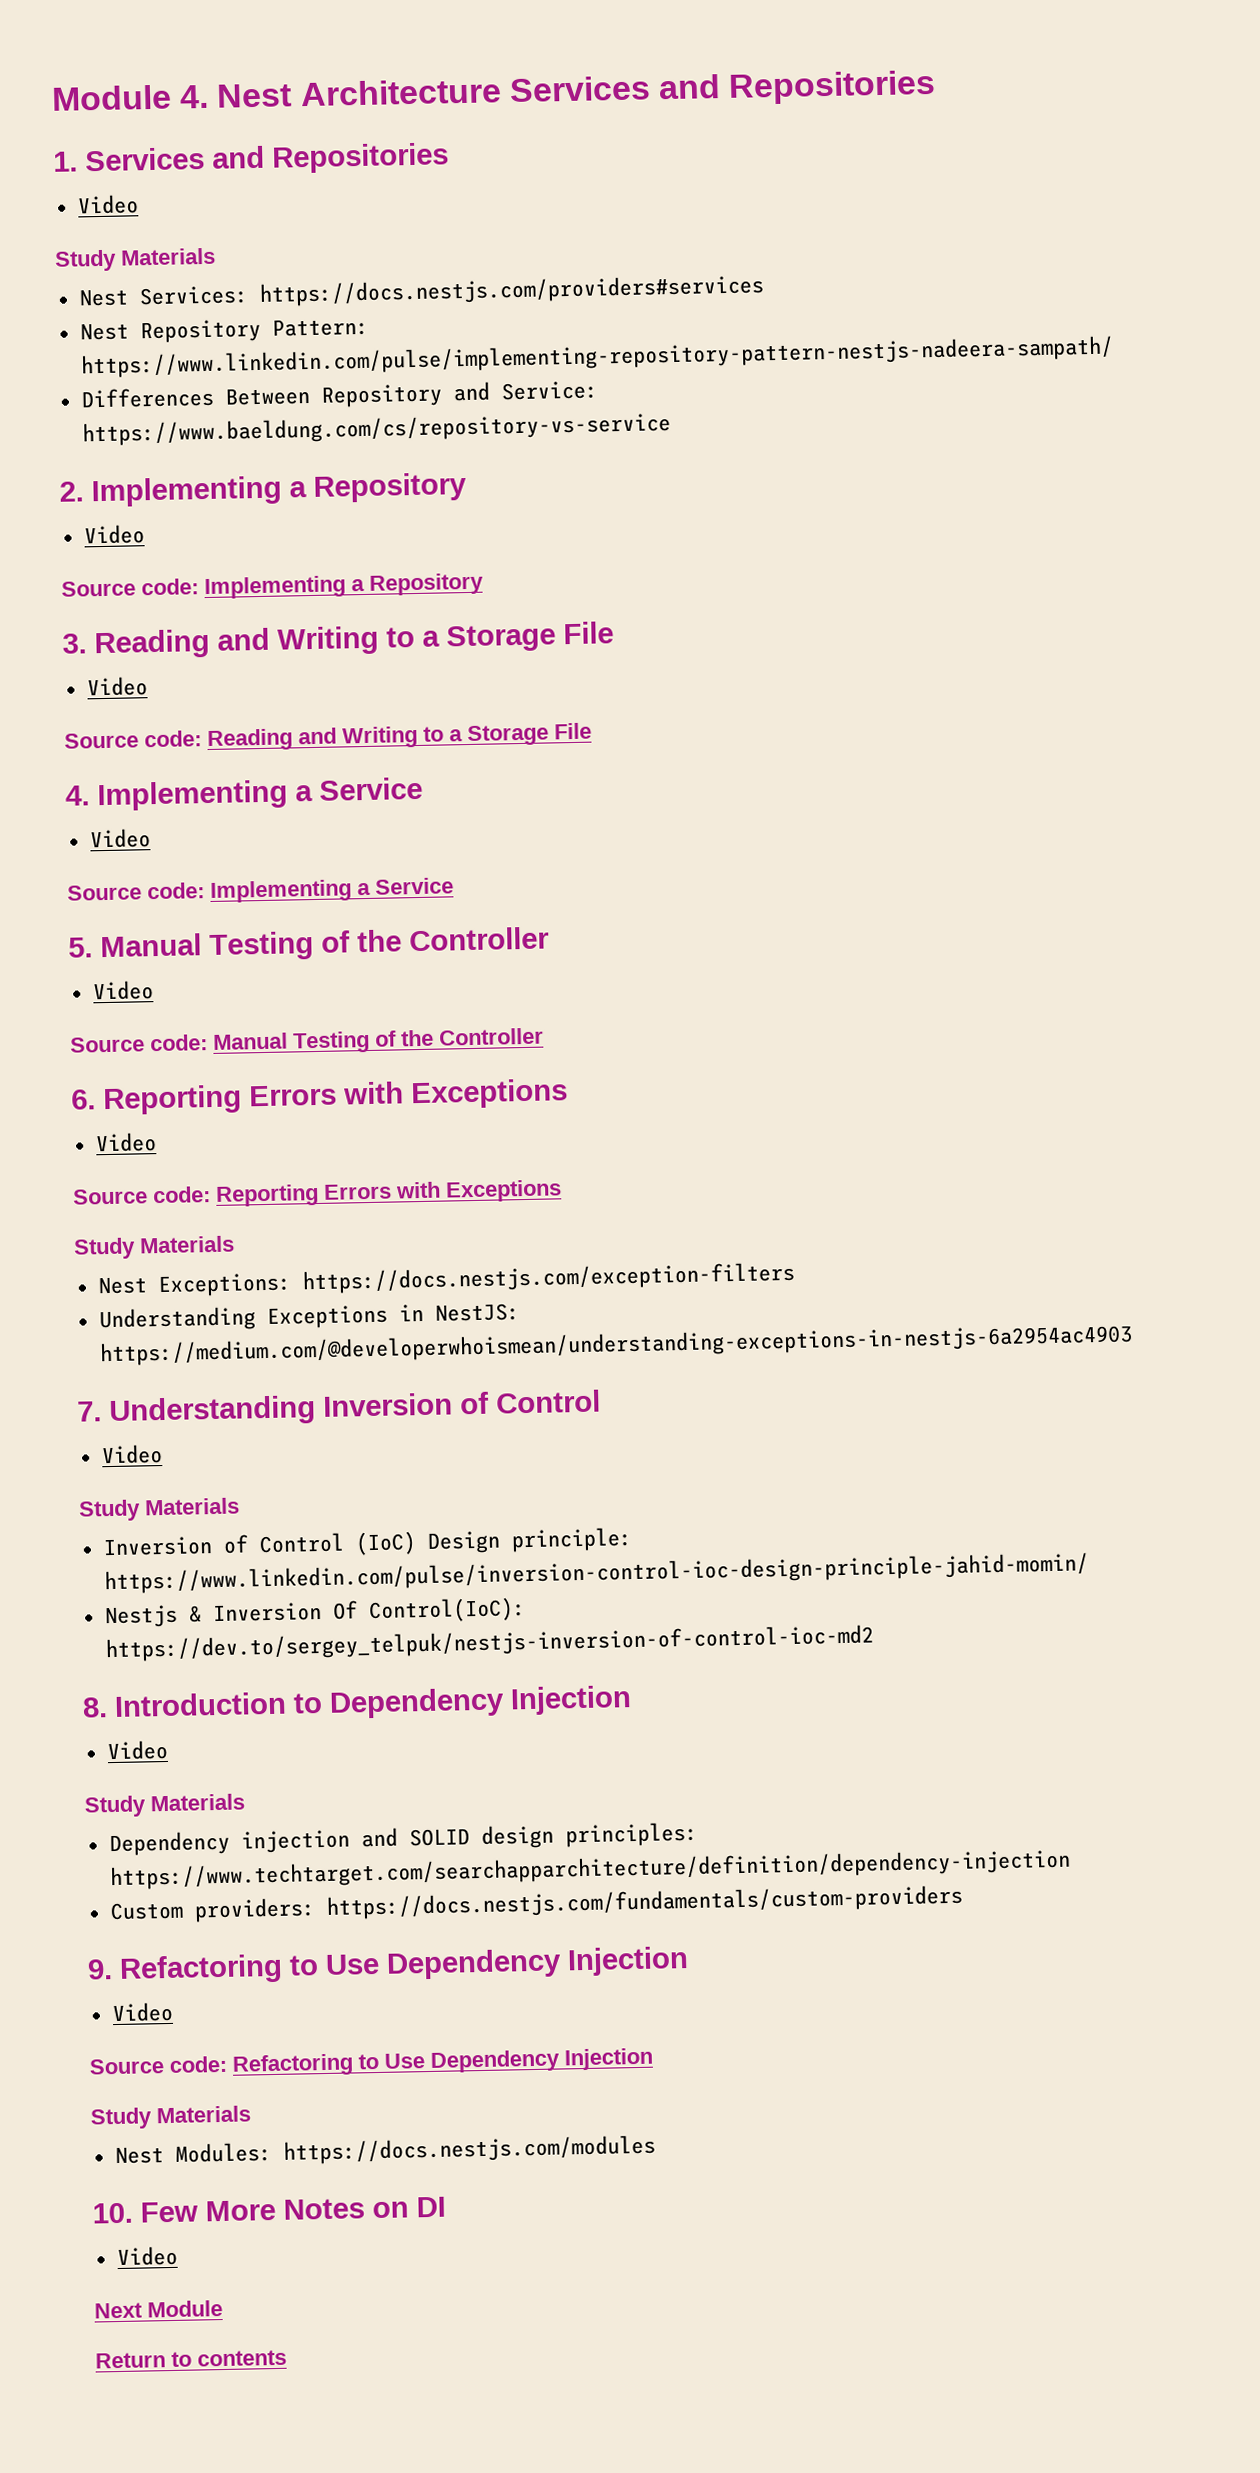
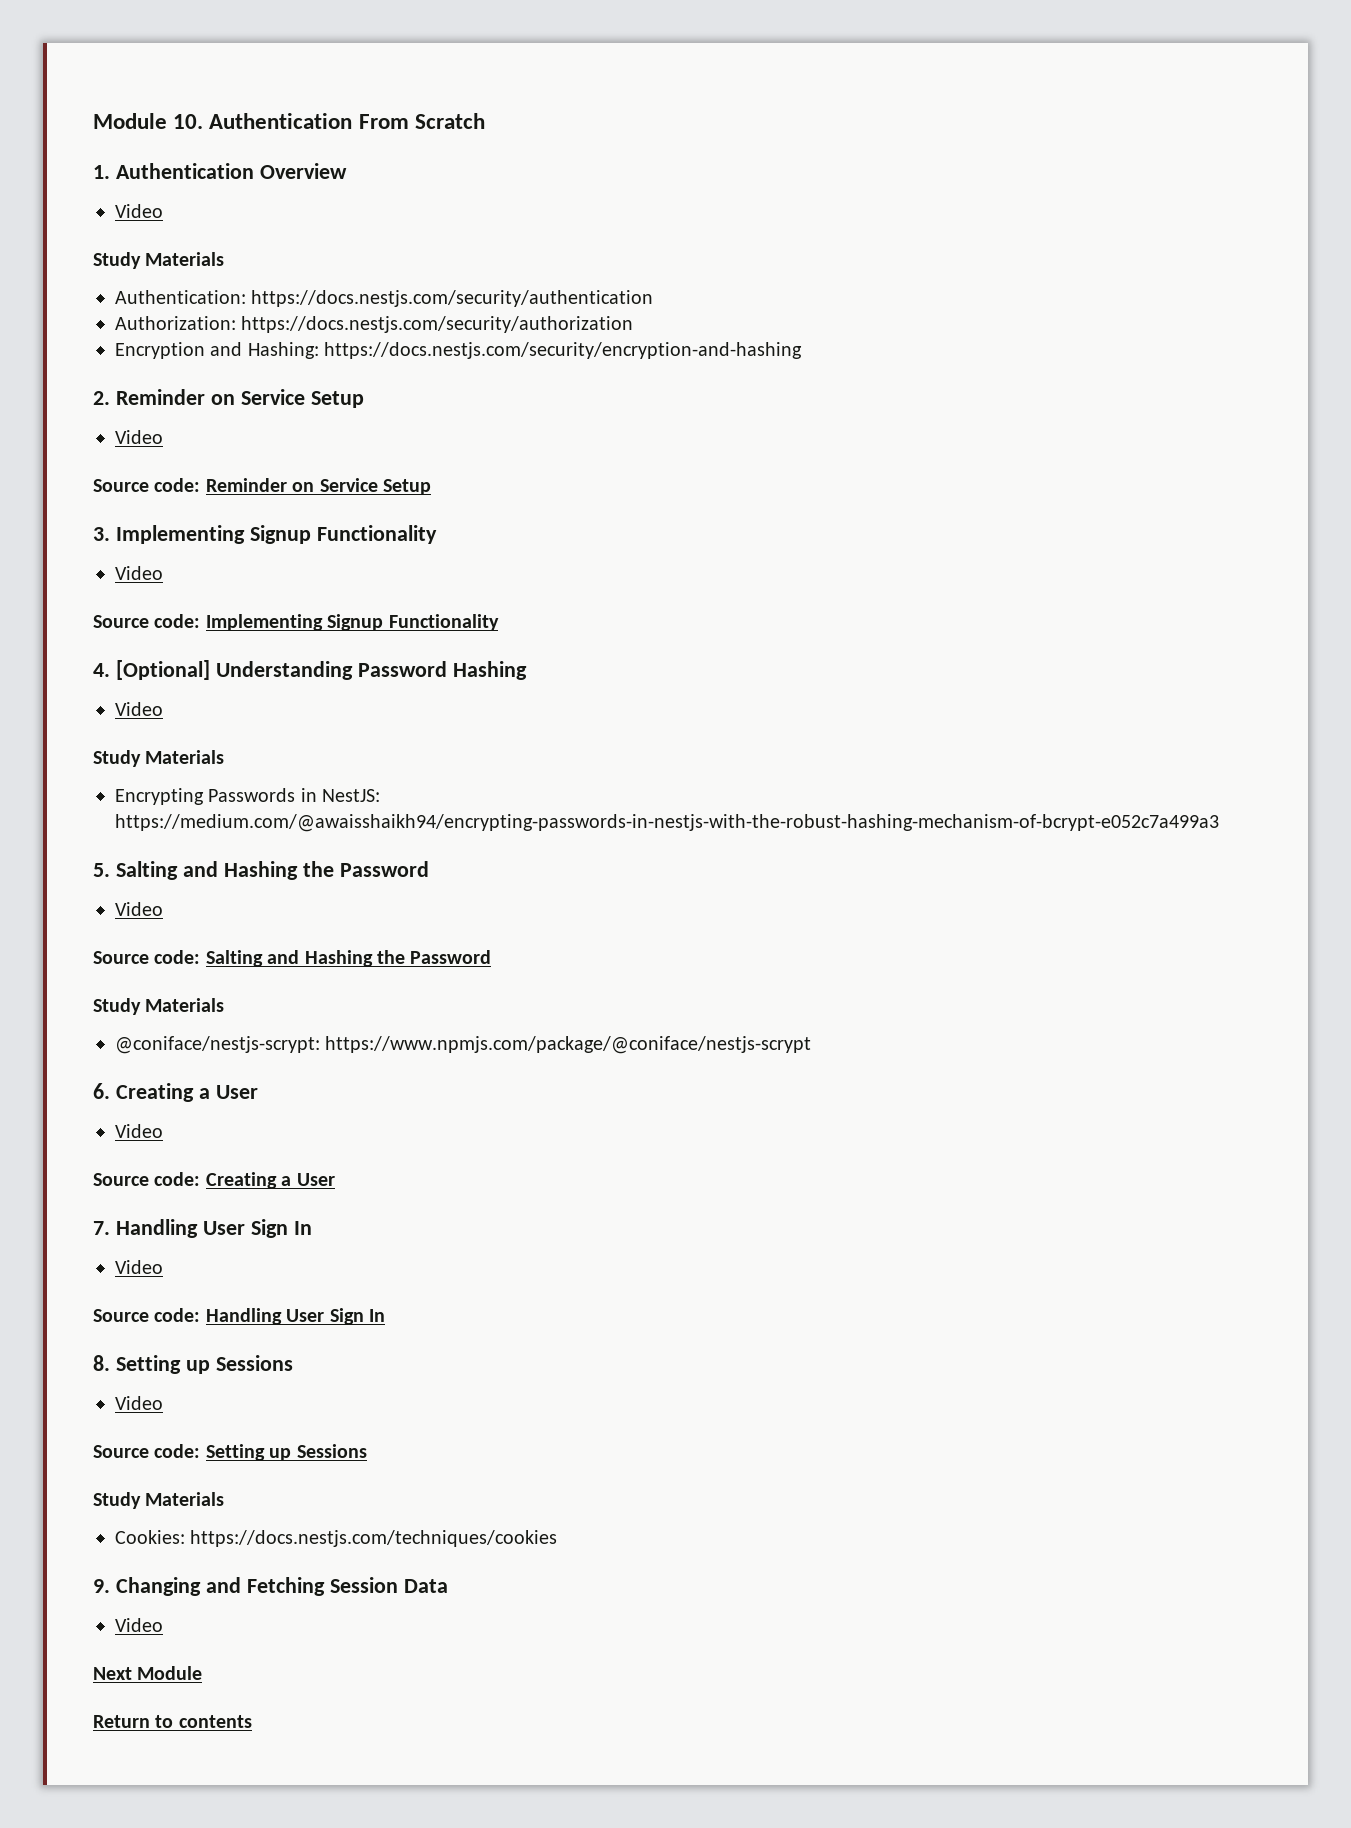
- Module 4. Nest Architecture Services and Repositories
- 1. Services and Repositories
+ Module 10. Authentication From Scratch
+ 1. Authentication Overview
  Video
  Study Materials
- Nest Services: https://docs.nestjs.com/providers#services
- Nest Repository Pattern: https://www.linkedin.com/pulse/implementing-repository-pattern-nestjs-nadeera-sampath/
- Differences Between Repository and Service: https://www.baeldung.com/cs/repository-vs-service
- 2. Implementing a Repository
+ Authentication: https://docs.nestjs.com/security/authentication
+ Authorization: https://docs.nestjs.com/security/authorization
+ Encryption and Hashing: https://docs.nestjs.com/security/encryption-and-hashing
+ 2. Reminder on Service Setup
  Video
- Source code: Implementing a Repository
- 3. Reading and Writing to a Storage File
+ Source code: Reminder on Service Setup
+ 3. Implementing Signup Functionality
  Video
- Source code: Reading and Writing to a Storage File
- 4. Implementing a Service
- Video
- Source code: Implementing a Service
- 5. Manual Testing of the Controller
- Video
- Source code: Manual Testing of the Controller
- 6. Reporting Errors with Exceptions
- Video
- Source code: Reporting Errors with Exceptions
- Study Materials
- Nest Exceptions: https://docs.nestjs.com/exception-filters
- Understanding Exceptions in NestJS: https://medium.com/@developerwhoismean/understanding-exceptions-in-nestjs-6a2954ac4903
- 7. Understanding Inversion of Control
+ Source code: Implementing Signup Functionality
+ 4. [Optional] Understanding Password Hashing
  Video
  Study Materials
- Inversion of Control (IoC) Design principle: https://www.linkedin.com/pulse/inversion-control-ioc-design-principle-jahid-momin/
- Nestjs & Inversion Of Control(IoC): https://dev.to/sergey_telpuk/nestjs-inversion-of-control-ioc-md2
- 8. Introduction to Dependency Injection
+ Encrypting Passwords in NestJS: https://medium.com/@awaisshaikh94/encrypting-passwords-in-nestjs-with-the-robust-hashing-mechanism-of-bcrypt-e052c7a499a3
+ 5. Salting and Hashing the Password
  Video
+ Source code: Salting and Hashing the Password
  Study Materials
- Dependency injection and SOLID design principles: https://www.techtarget.com/searchapparchitecture/definition/dependency-injection
- Custom providers: https://docs.nestjs.com/fundamentals/custom-providers
- 9. Refactoring to Use Dependency Injection
+ @coniface/nestjs-scrypt: https://www.npmjs.com/package/@coniface/nestjs-scrypt
+ 6. Creating a User
  Video
- Source code: Refactoring to Use Dependency Injection
+ Source code: Creating a User
+ 7. Handling User Sign In
+ Video
+ Source code: Handling User Sign In
+ 8. Setting up Sessions
+ Video
+ Source code: Setting up Sessions
  Study Materials
- Nest Modules: https://docs.nestjs.com/modules
- 10. Few More Notes on DI
+ Cookies: https://docs.nestjs.com/techniques/cookies
+ 9. Changing and Fetching Session Data

